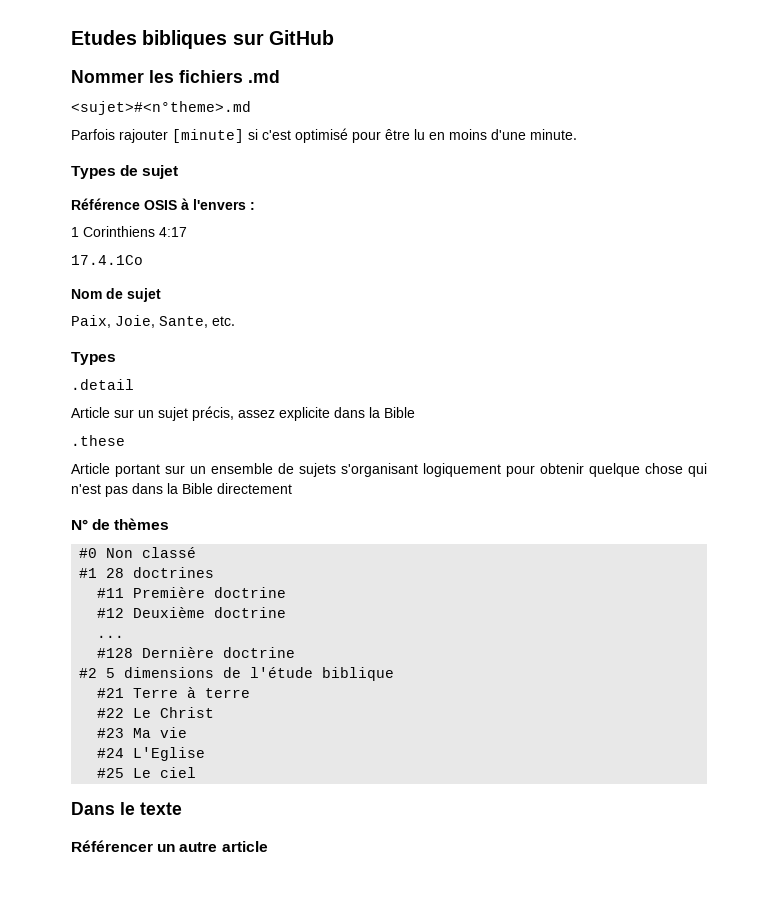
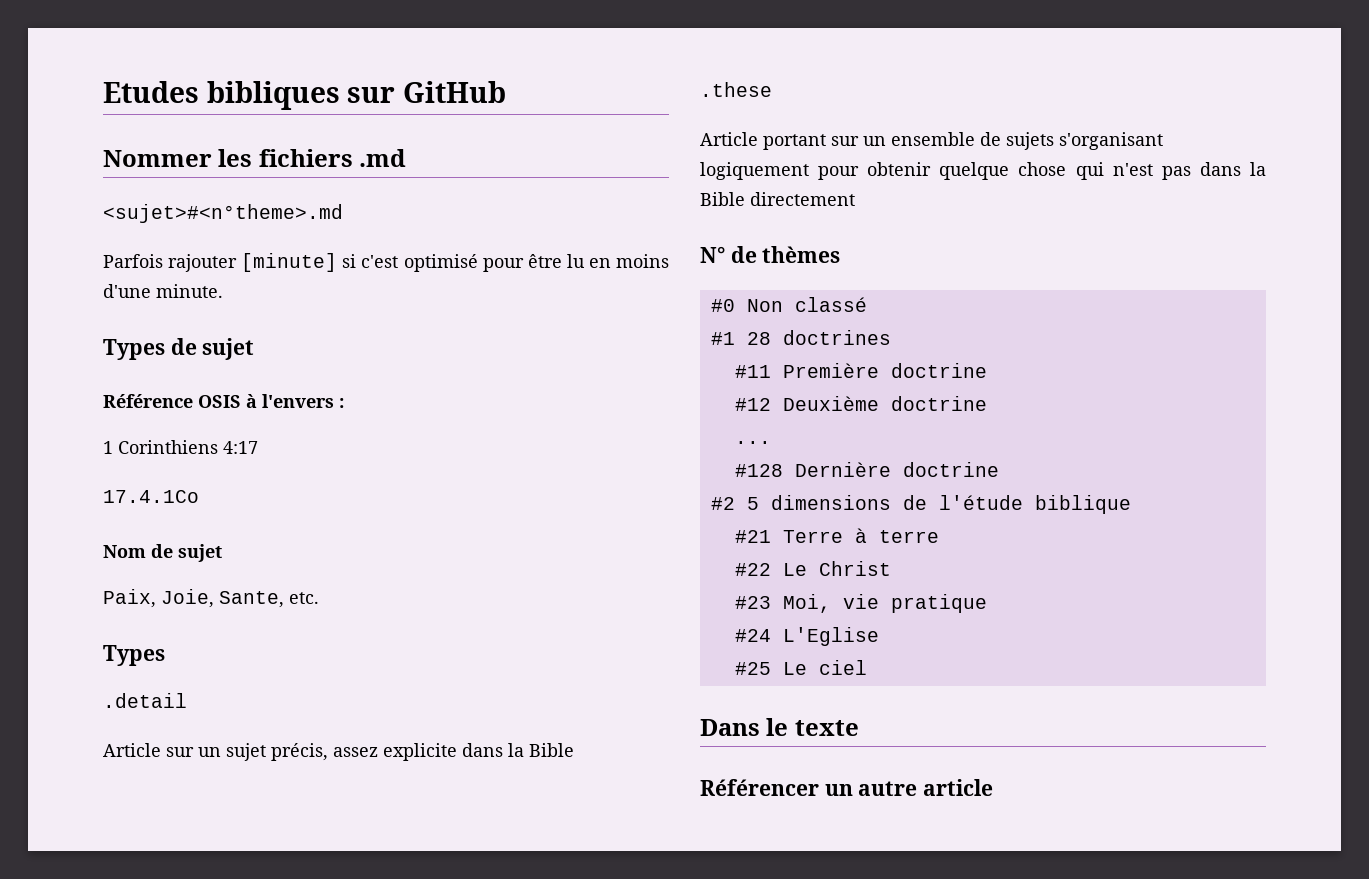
- #23 Ma vie
+ #23 Moi, vie pratique

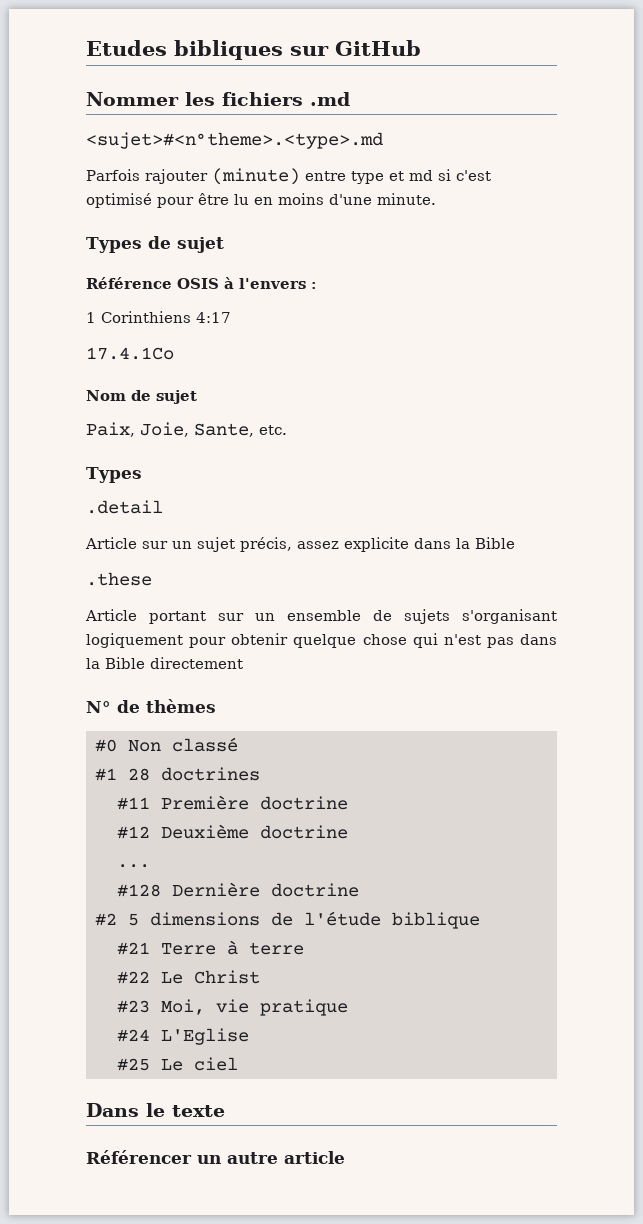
- <sujet>#<n°theme>.md
+ <sujet>#<n°theme>.<type>.md
- Parfois rajouter [minute] si c'est optimisé pour être lu en moins d'une minute.
+ Parfois rajouter (minute) entre type et md si c'est optimisé pour être lu en moins d'une minute.

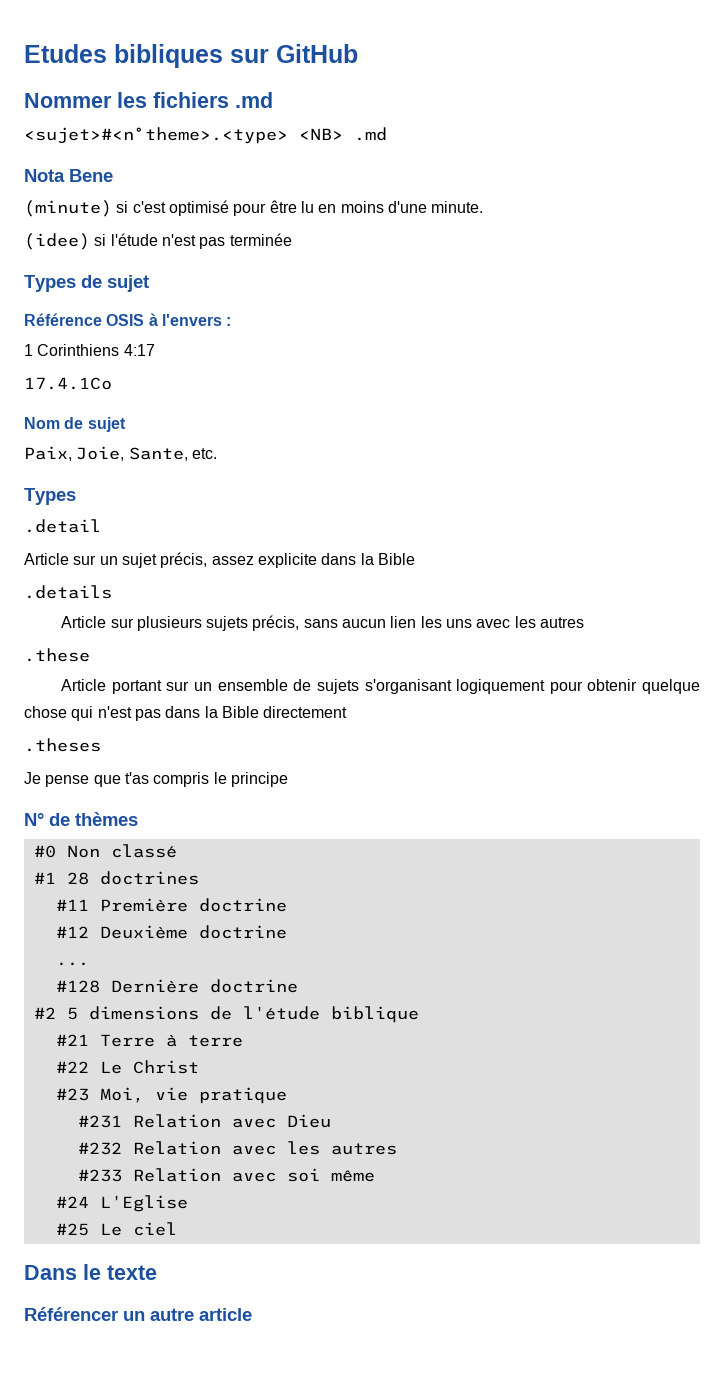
- <sujet>#<n°theme>.<type>.md
- Parfois rajouter (minute) entre type et md si c'est optimisé pour être lu en moins d'une minute.
+ <sujet>#<n°theme>.<type> <NB> .md
+ Nota Bene
+ (minute) si c'est optimisé pour être lu en moins d'une minute.
+ (idee) si l'étude n'est pas terminée
+ .details
+ Article sur plusieurs sujets précis, sans aucun lien les uns avec les autres
+ .theses
+ Je pense que t'as compris le principe
+ #231 Relation avec Dieu
+ #232 Relation avec les autres
+ #233 Relation avec soi même

